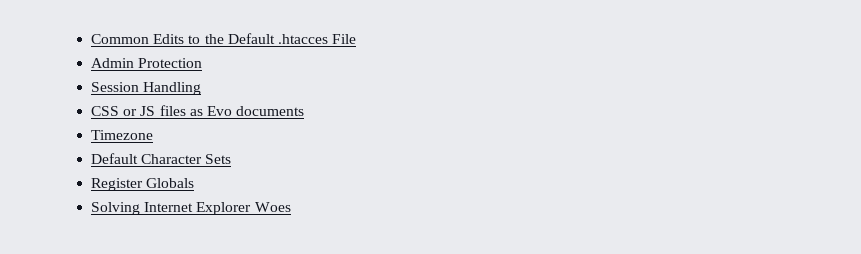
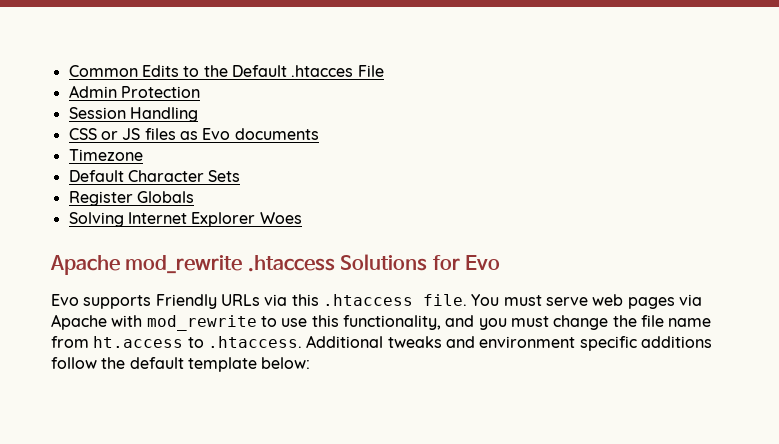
+ Apache mod_rewrite .htaccess Solutions for Evo
+ Evo supports Friendly URLs via this .htaccess file. You must serve web pages via Apache with mod_rewrite to use this functionality, and you must change the file name from ht.access to .htaccess. Additional tweaks and environment specific additions follow the default template below:

